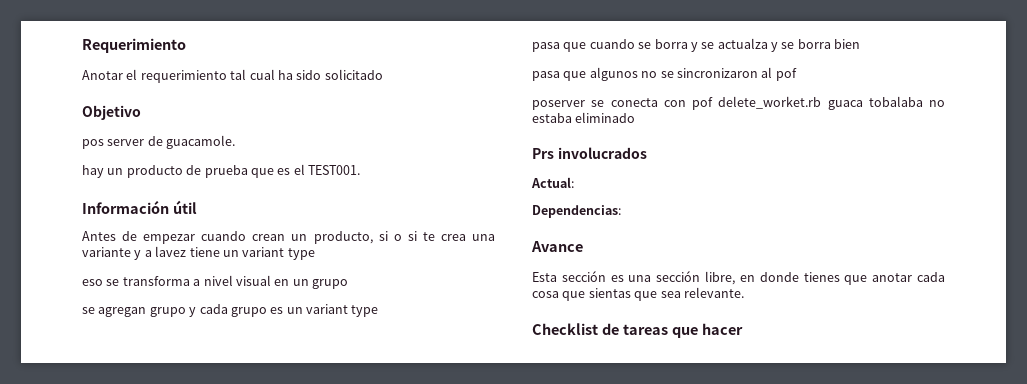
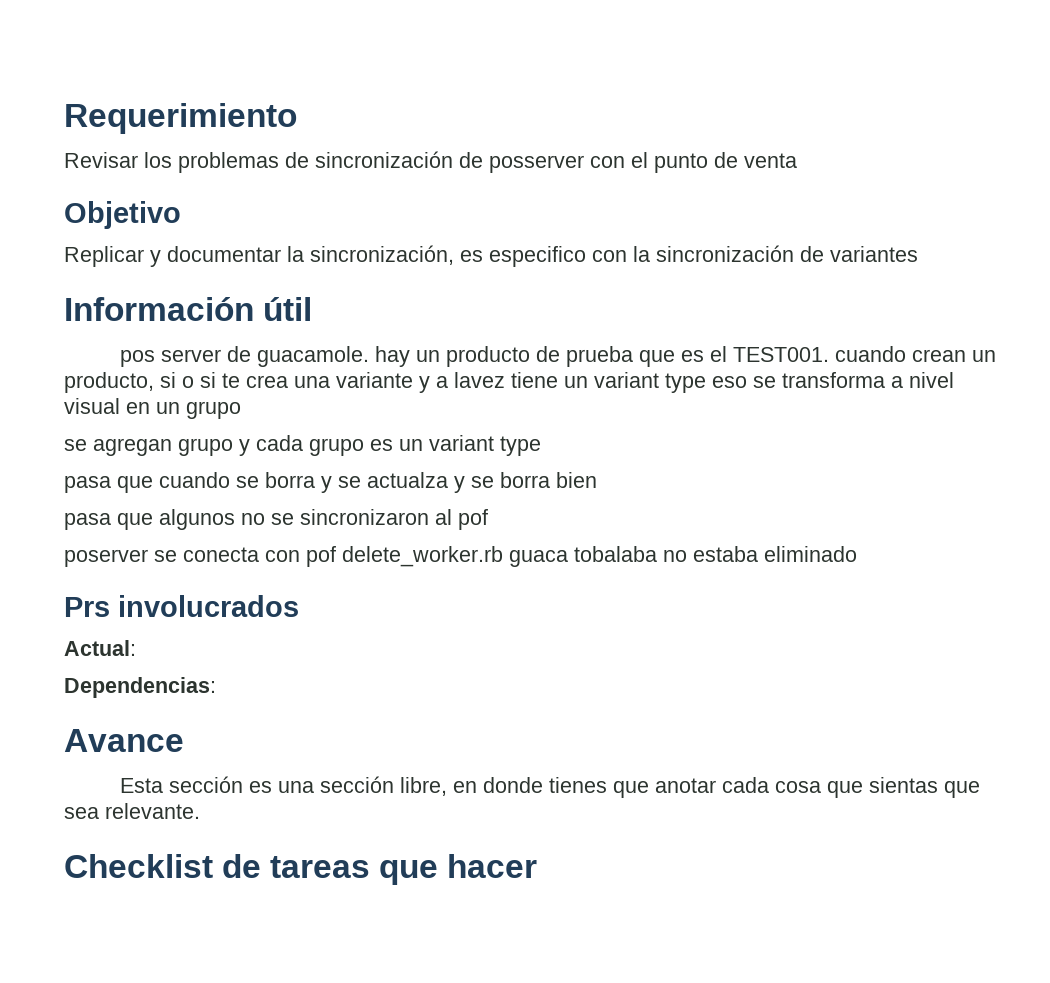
- Anotar el requerimiento tal cual ha sido solicitado
+ Revisar los problemas de sincronización de posserver con el punto de venta
  Objetivo
+ Replicar y documentar la sincronización, es especifico con la sincronización de variantes
+ Información útil
- pos server de guacamole.
- hay un producto de prueba que es el TEST001.
- Información útil
- Antes de empezar cuando crean un producto, si o si te crea una variante y a lavez tiene un variant type
- eso se transforma a nivel visual en un grupo
+ pos server de guacamole. hay un producto de prueba que es el TEST001. cuando crean un producto, si o si te crea una variante y a lavez tiene un variant type eso se transforma a nivel visual en un grupo
- poserver se conecta con pof delete_worket.rb guaca tobalaba no estaba eliminado
+ poserver se conecta con pof delete_worker.rb guaca tobalaba no estaba eliminado

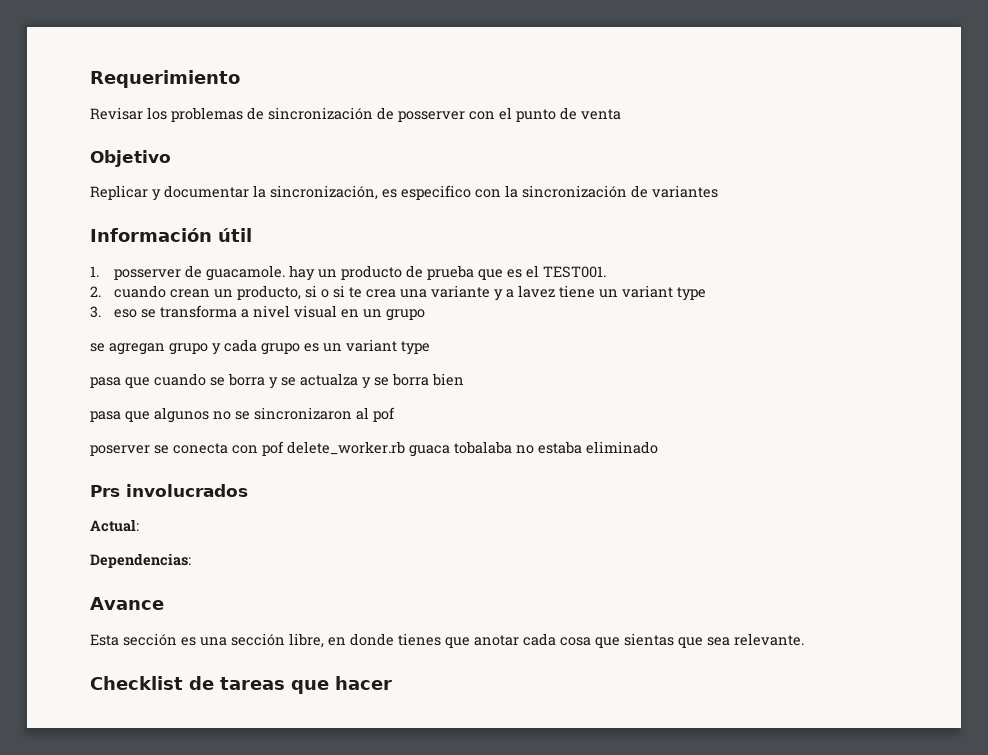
- pos server de guacamole. hay un producto de prueba que es el TEST001. cuando crean un producto, si o si te crea una variante y a lavez tiene un variant type eso se transforma a nivel visual en un grupo
+ 1. posserver de guacamole. hay un producto de prueba que es el TEST001.
+ 2. cuando crean un producto, si o si te crea una variante y a lavez tiene un variant type
+ 3. eso se transforma a nivel visual en un grupo

